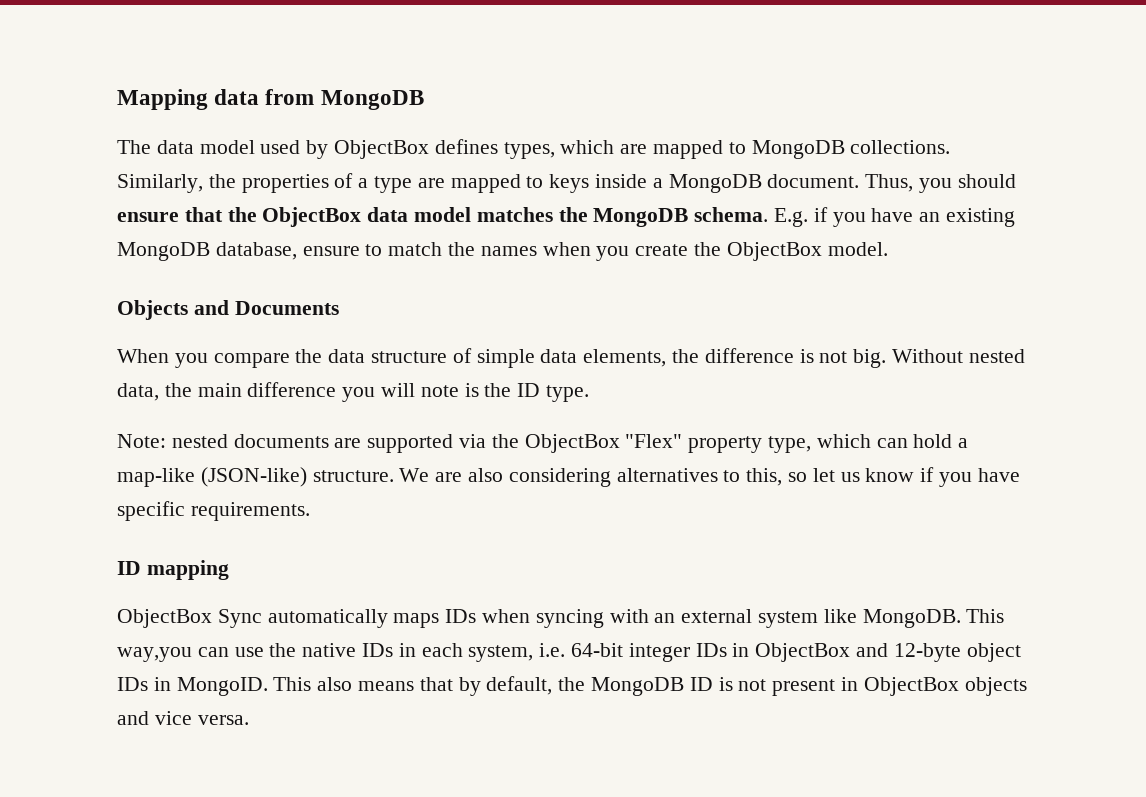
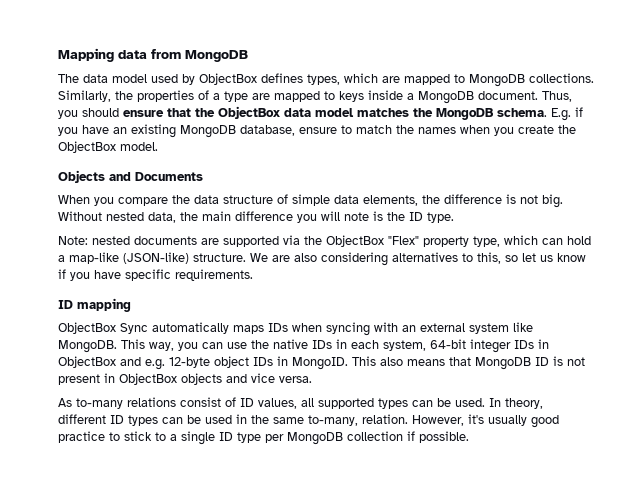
- This way,you can use the native IDs in each system, i.e. 64-bit integer IDs in ObjectBox and 12-byte object IDs in MongoID.
+ This way, you can use the native IDs in each system, 64-bit integer IDs in ObjectBox and e.g. 12-byte object IDs in MongoID.
- This also means that by default, the MongoDB ID is not present in ObjectBox objects and vice versa.
+ This also means that MongoDB ID is not present in ObjectBox objects and vice versa.
+ As to-many relations consist of ID values, all supported types can be used. In theory, different ID types can be used in the same to-many, relation. However, it's usually good practice to stick to a single ID type per MongoDB collection if possible.

